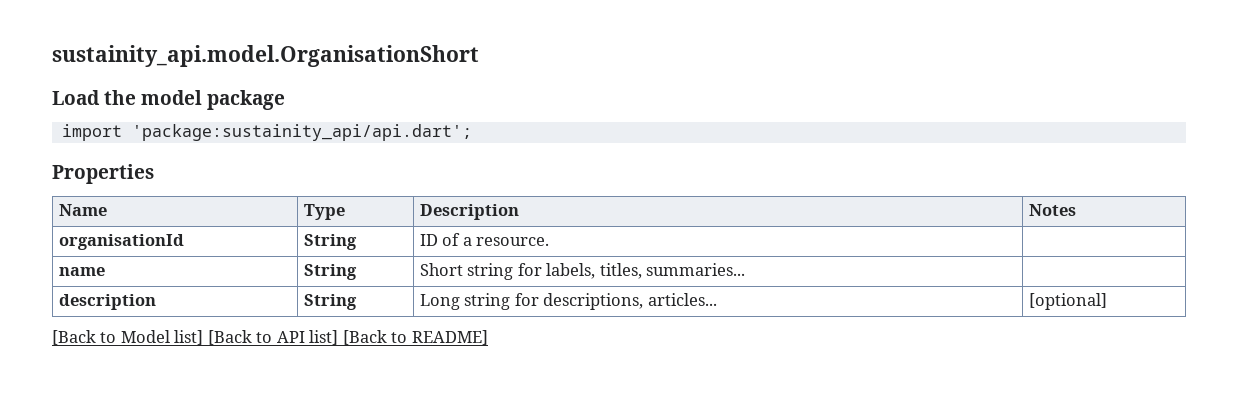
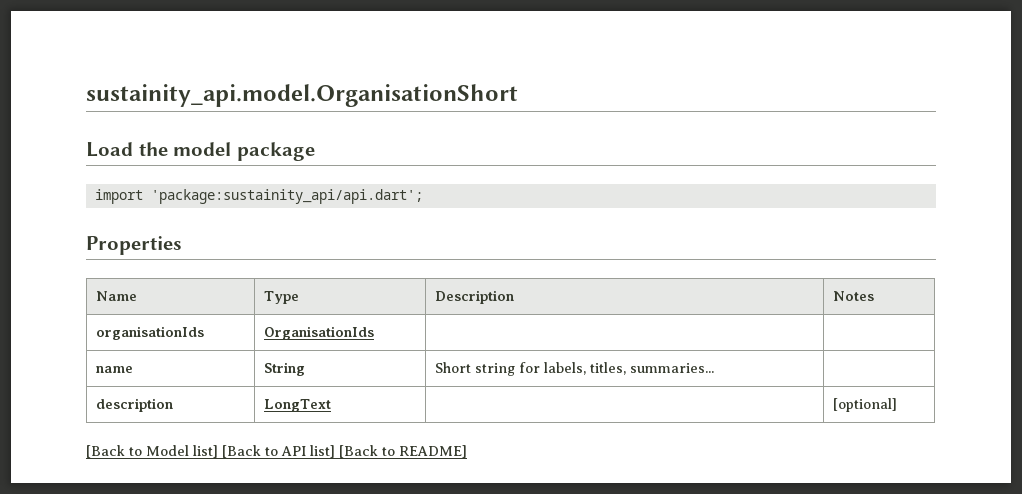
- organisationId | String | ID of a resource. |
+ organisationIds | OrganisationIds | |
- description | String | Long string for descriptions, articles... | [optional]
+ description | LongText | | [optional]

